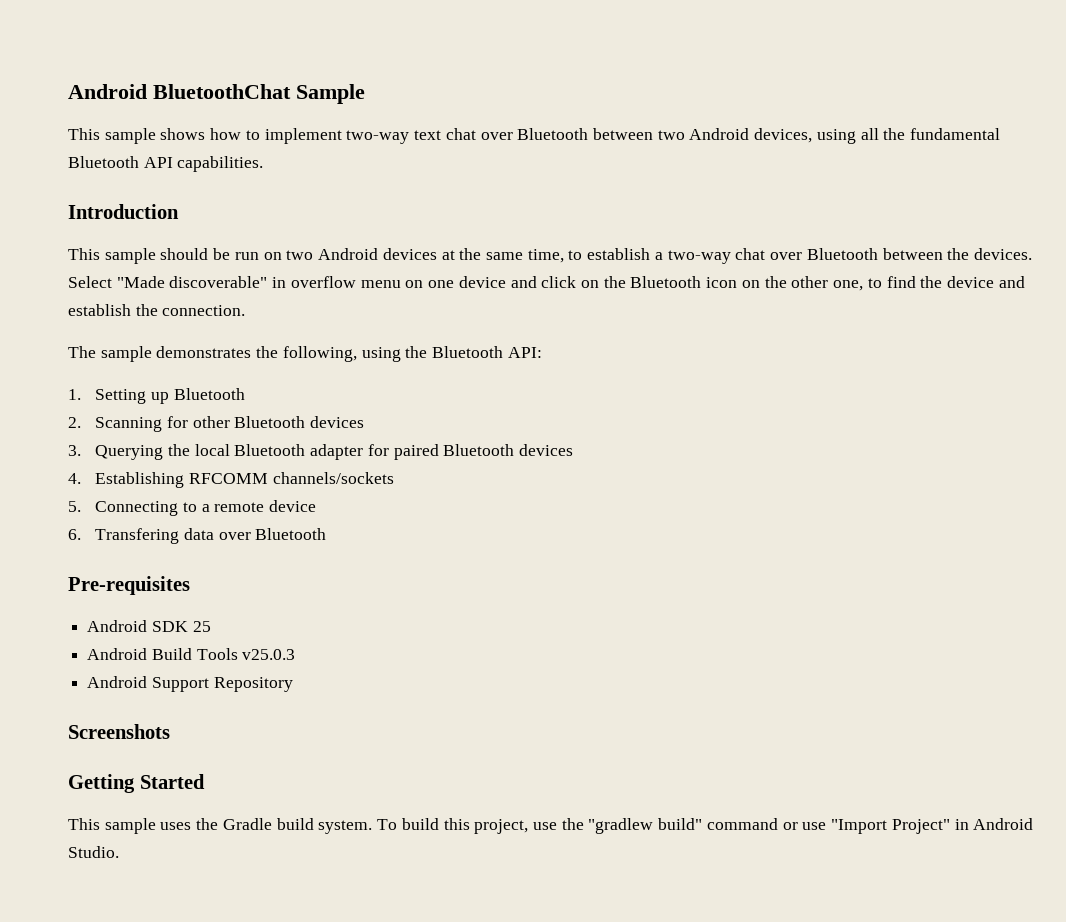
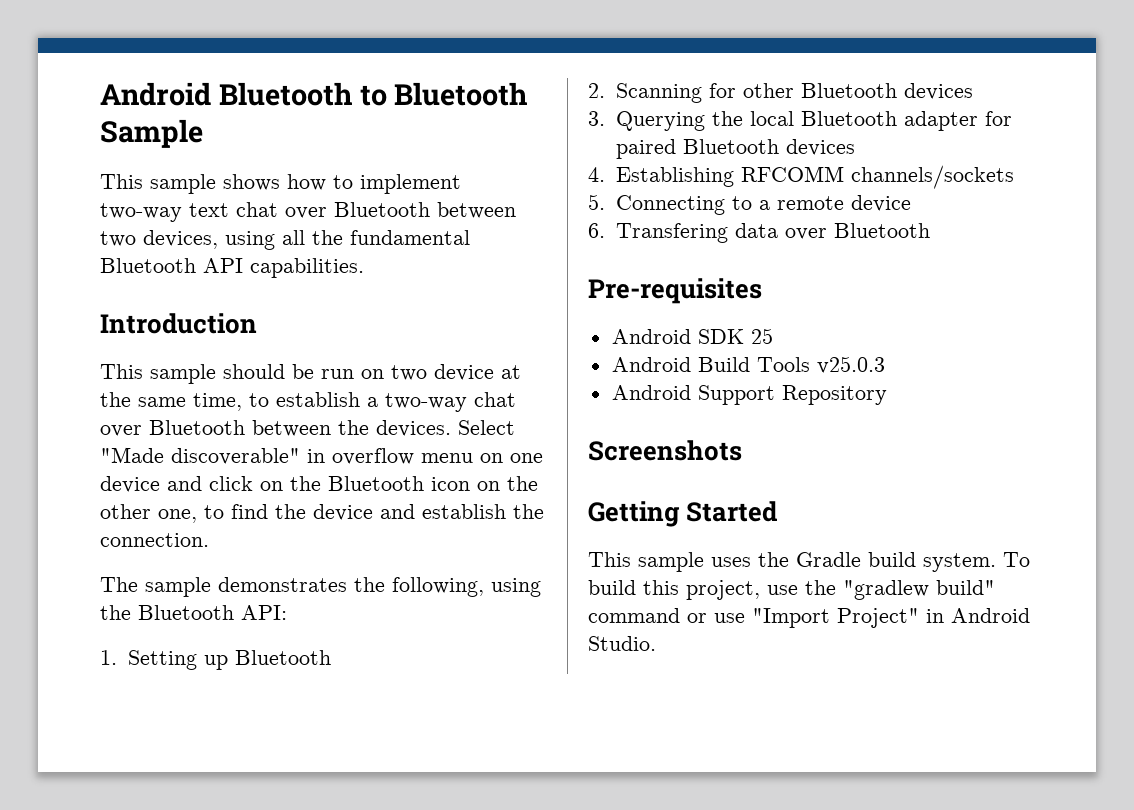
- Android BluetoothChat Sample
+ Android Bluetooth to Bluetooth Sample
- This sample shows how to implement two-way text chat over Bluetooth between two Android devices, using all the fundamental Bluetooth API capabilities.
+ This sample shows how to implement two-way text chat over Bluetooth between two devices, using all the fundamental Bluetooth API capabilities.
- This sample should be run on two Android devices at the same time, to establish a two-way chat over Bluetooth between the devices.
+ This sample should be run on two device at the same time, to establish a two-way chat over Bluetooth between the devices.

